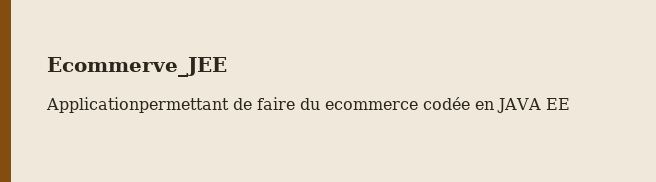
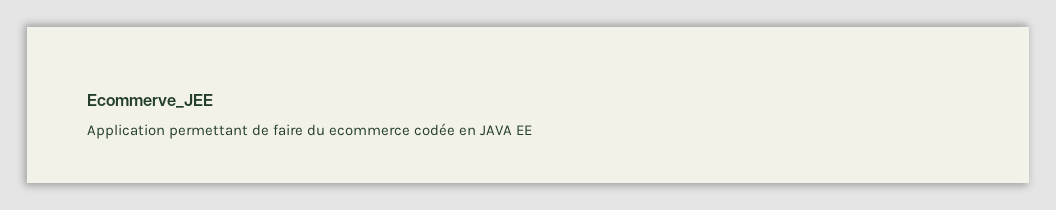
- Applicationpermettant de faire du ecommerce codée en JAVA EE
+ Application permettant de faire du ecommerce codée en JAVA EE

